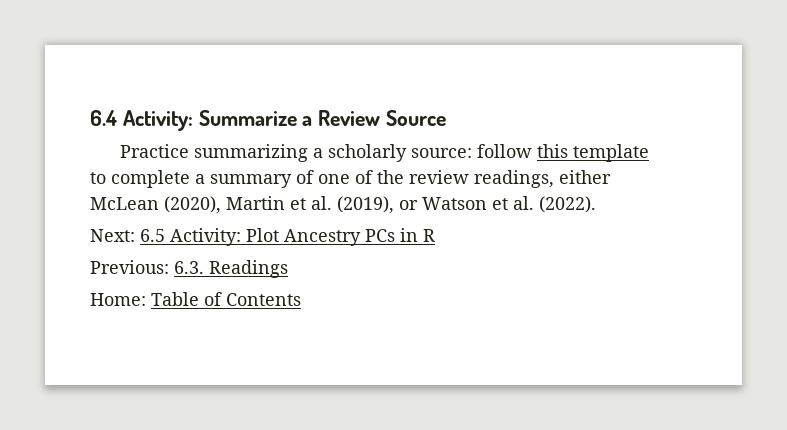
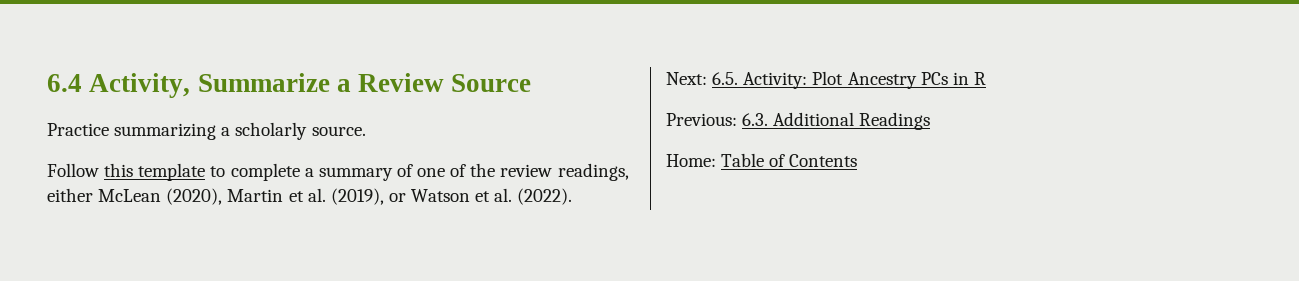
- 6.4 Activity: Summarize a Review Source
+ 6.4 Activity, Summarize a Review Source
- Practice summarizing a scholarly source: follow this template to complete a summary of one of the review readings, either McLean (2020), Martin et al. (2019), or Watson et al. (2022).
+ Practice summarizing a scholarly source.
+ Follow this template to complete a summary of one of the review readings, either McLean (2020), Martin et al. (2019), or Watson et al. (2022).
- Next: 6.5 Activity: Plot Ancestry PCs in R
+ Next: 6.5. Activity: Plot Ancestry PCs in R
- Previous: 6.3. Readings
+ Previous: 6.3. Additional Readings

